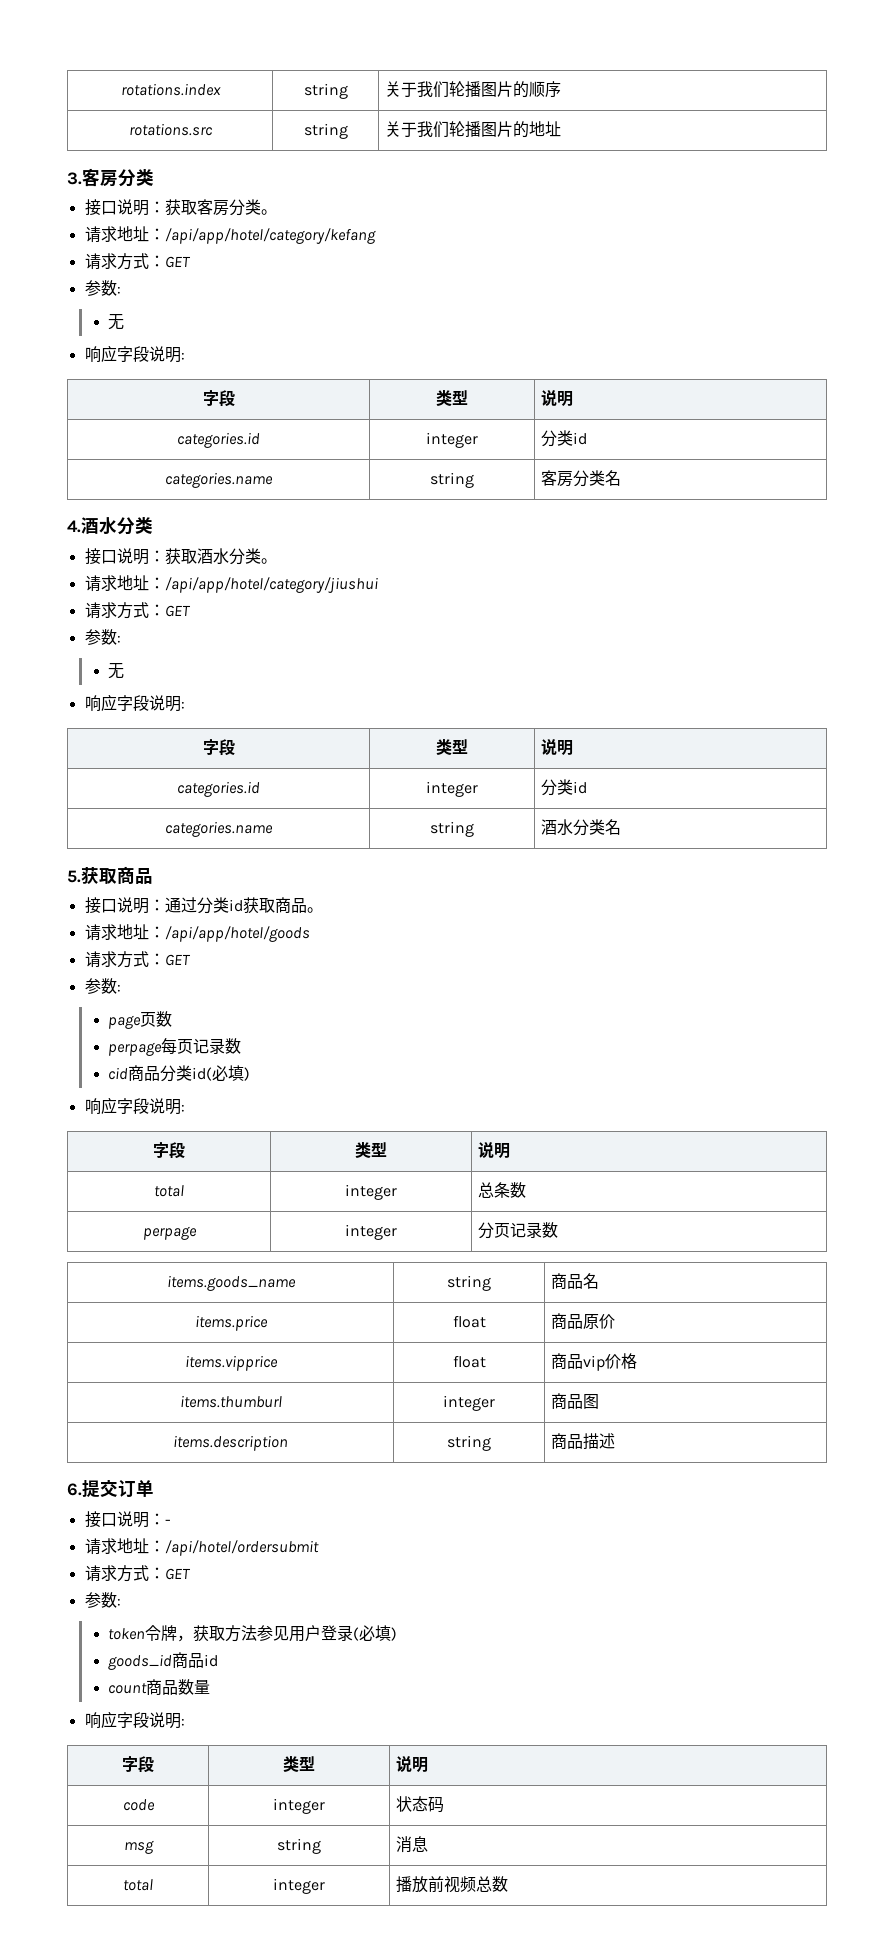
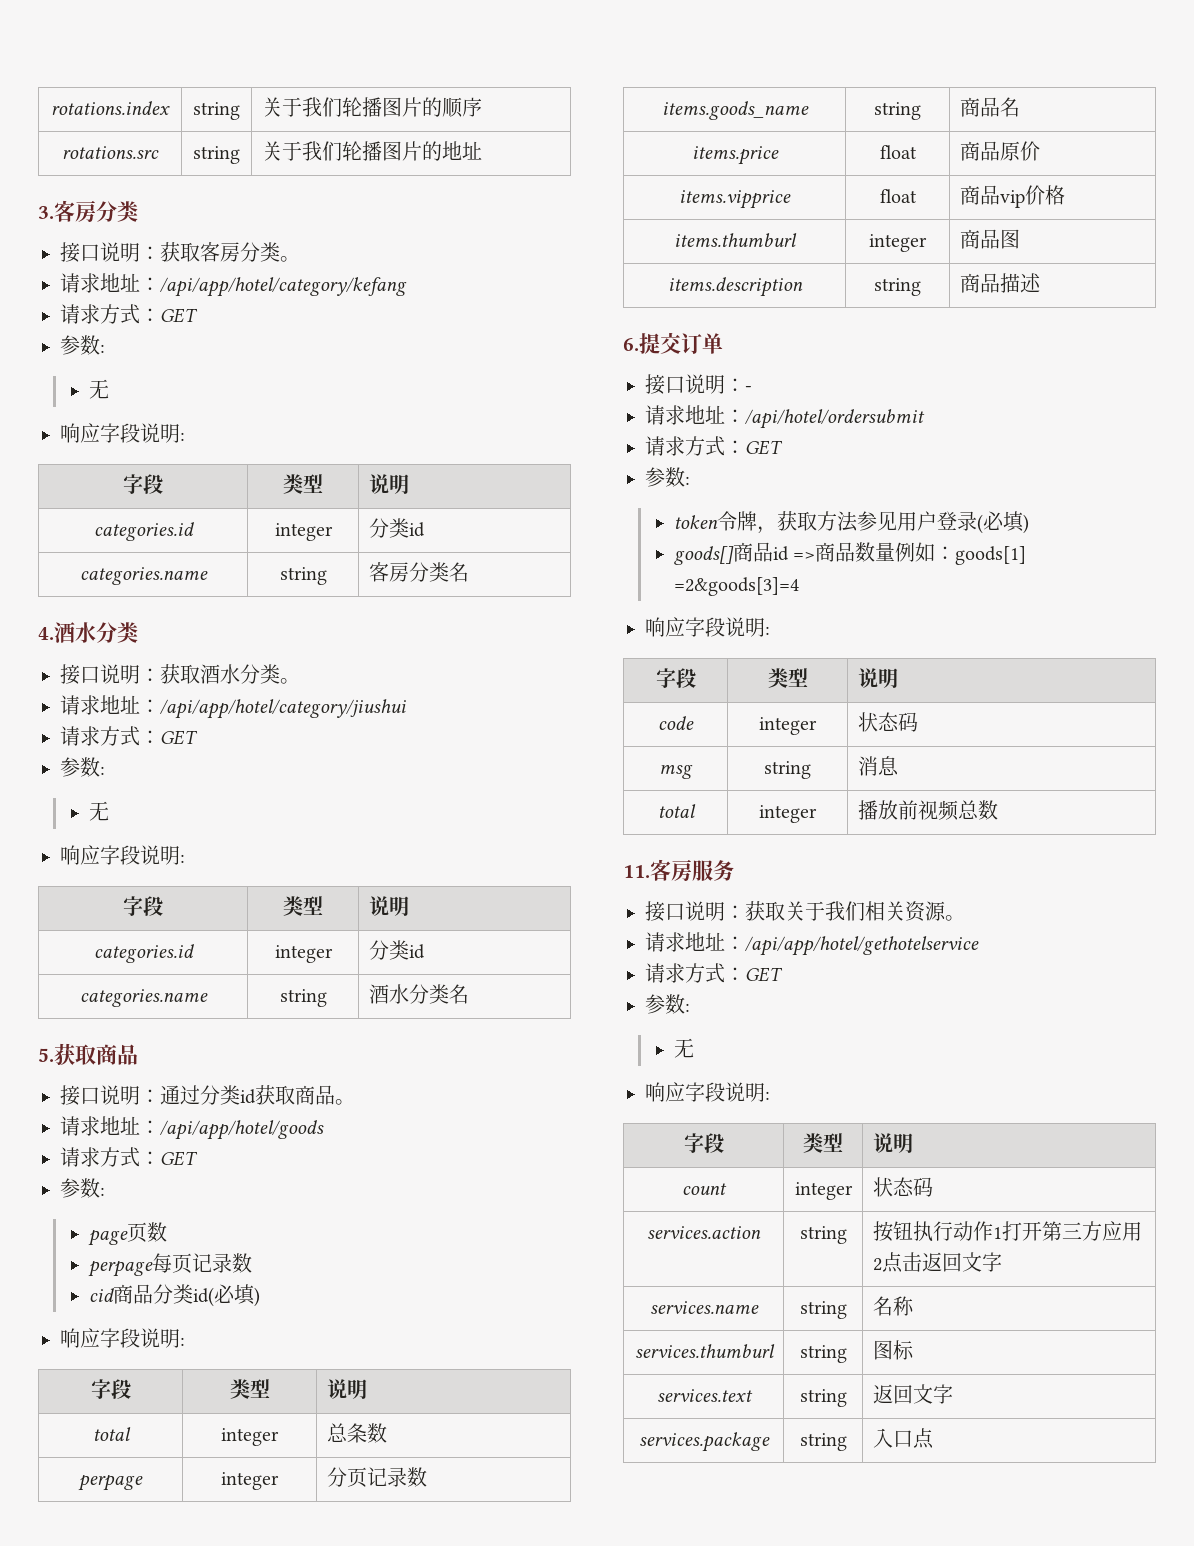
- goods_id商品id
- count商品数量
+ goods[]商品id =>商品数量例如：goods[1] =2&goods[3]=4
+ 11.客房服务
+ 接口说明：获取关于我们相关资源。
+ 请求地址：/api/app/hotel/gethotelservice
+ 请求方式：GET
+ 参数:
+ 无
+ 响应字段说明:
+ 字段 | 类型 | 说明
+ count | integer | 状态码
+ services.action | string | 按钮执行动作1打开第三方应用2点击返回文字
+ services.name | string | 名称
+ services.thumburl | string | 图标
+ services.text | string | 返回文字
+ services.package | string | 入口点

